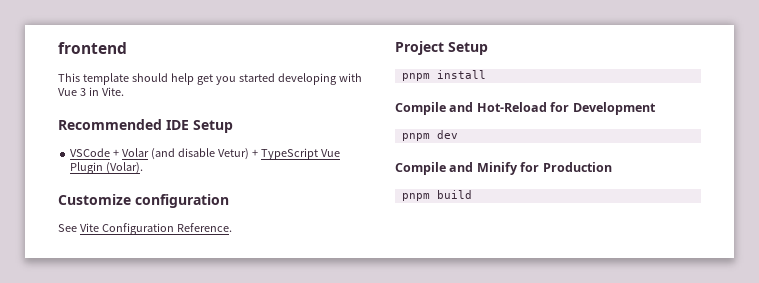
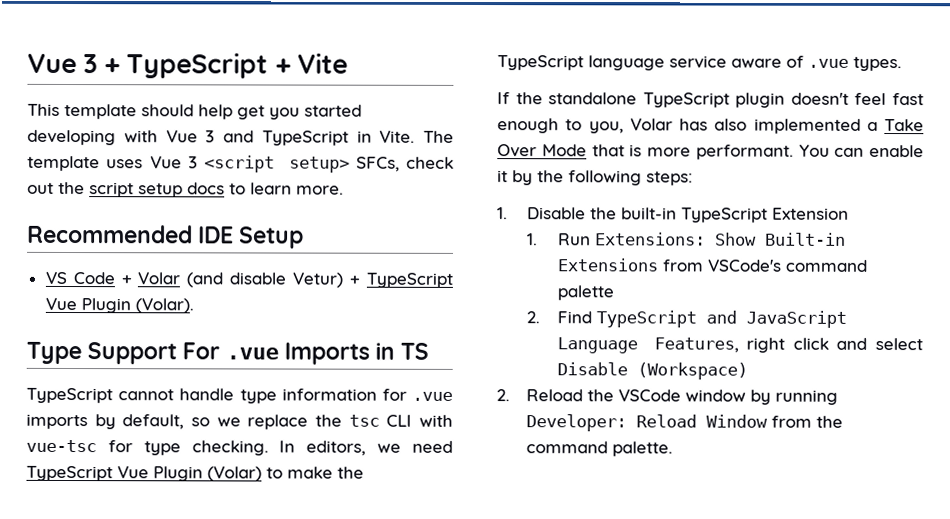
- frontend
+ Vue 3 + TypeScript + Vite
- This template should help get you started developing with Vue 3 in Vite.
+ This template should help get you started developing with Vue 3 and TypeScript in Vite. The template uses Vue 3 <script setup> SFCs, check out the script setup docs to learn more.
- VSCode + Volar (and disable Vetur) + TypeScript Vue Plugin (Volar).
+ VS Code + Volar (and disable Vetur) + TypeScript Vue Plugin (Volar).
- Customize configuration
- See Vite Configuration Reference.
- Project Setup
- pnpm install
- Compile and Hot-Reload for Development
- pnpm dev
- Compile and Minify for Production
- pnpm build
+ Type Support For .vue Imports in TS
+ TypeScript cannot handle type information for .vue imports by default, so we replace the tsc CLI with vue-tsc for type checking. In editors, we need TypeScript Vue Plugin (Volar) to make the TypeScript language service aware of .vue types.
+ If the standalone TypeScript plugin doesn't feel fast enough to you, Volar has also implemented a Take Over Mode that is more performant. You can enable it by the following steps:
+ 1. Disable the built-in TypeScript Extension
+ 1. Run Extensions: Show Built-in Extensions from VSCode's command palette
+ 2. Find TypeScript and JavaScript Language Features, right click and select Disable (Workspace)
+ 2. Reload the VSCode window by running Developer: Reload Window from the command palette.

